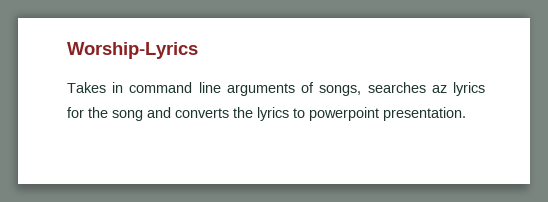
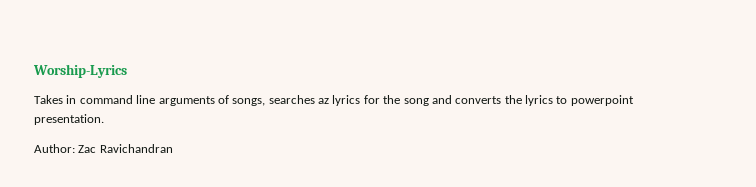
+ Author: Zac Ravichandran

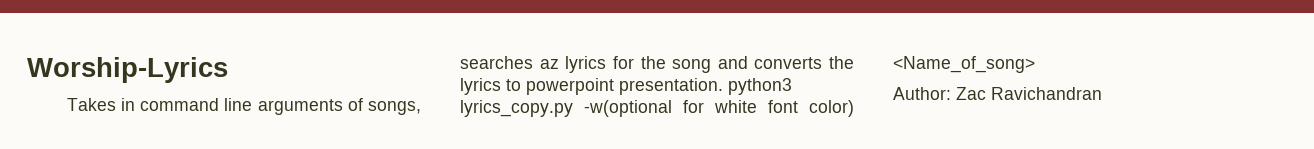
- Takes in command line arguments of songs, searches az lyrics for the song and converts the lyrics to powerpoint presentation.
+ Takes in command line arguments of songs, searches az lyrics for the song and converts the lyrics to powerpoint presentation. python3 lyrics_copy.py -w(optional for white font color) <Name_of_song>

